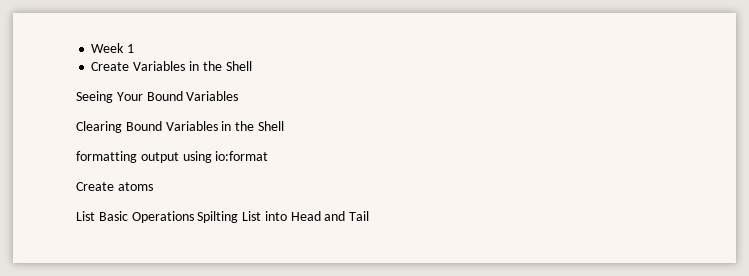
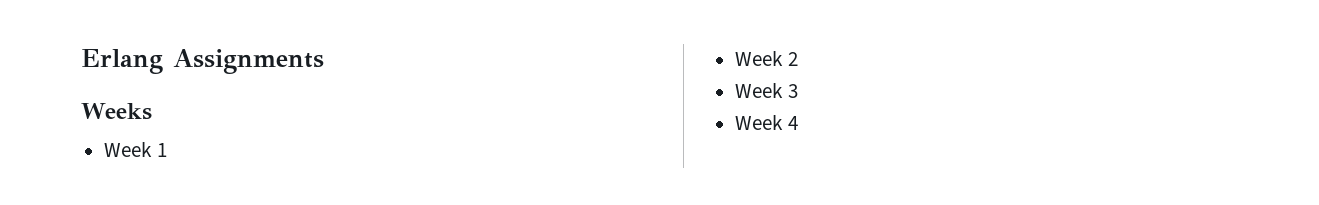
+ Erlang Assignments
+ Weeks
- Create Variables in the Shell
- Seeing Your Bound Variables
- Clearing Bound Variables in the Shell
- formatting output using io:format
- Create atoms
- List Basic Operations Spilting List into Head and Tail
+ Week 2
+ Week 3
+ Week 4

